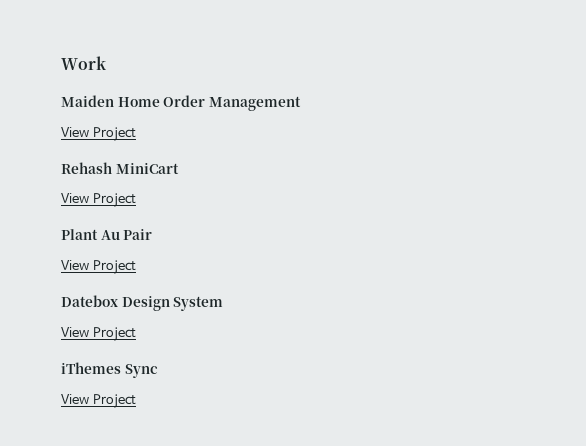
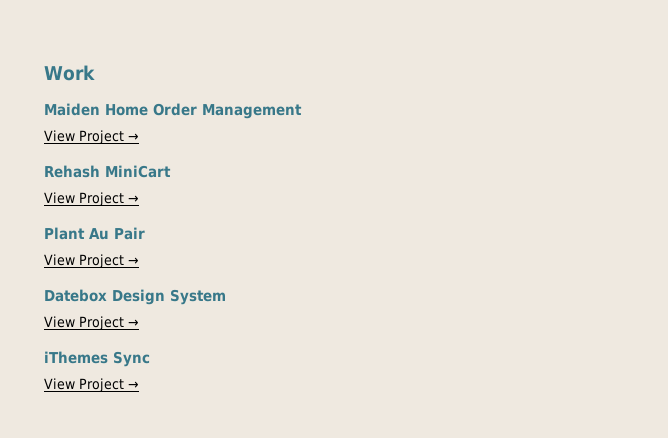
  Maiden Home Order Management
- View Project
+ View Project →
  Rehash MiniCart
- View Project
+ View Project →
  Plant Au Pair
- View Project
+ View Project →
  Datebox Design System
- View Project
+ View Project →
  iThemes Sync
- View Project
+ View Project →

